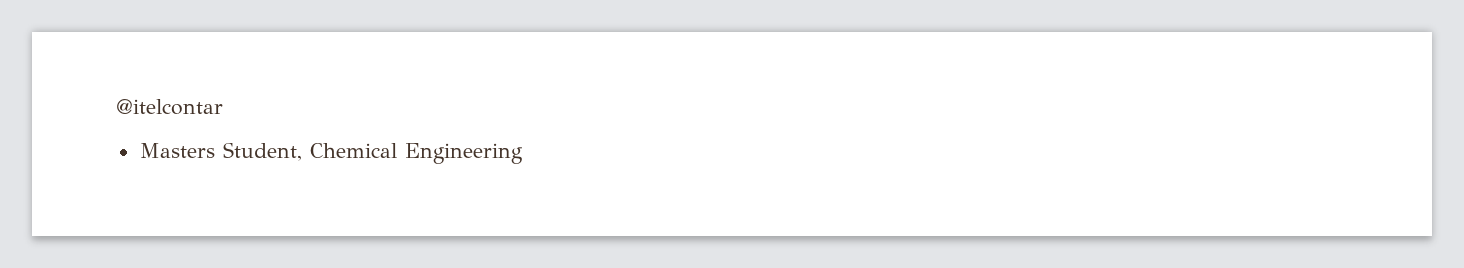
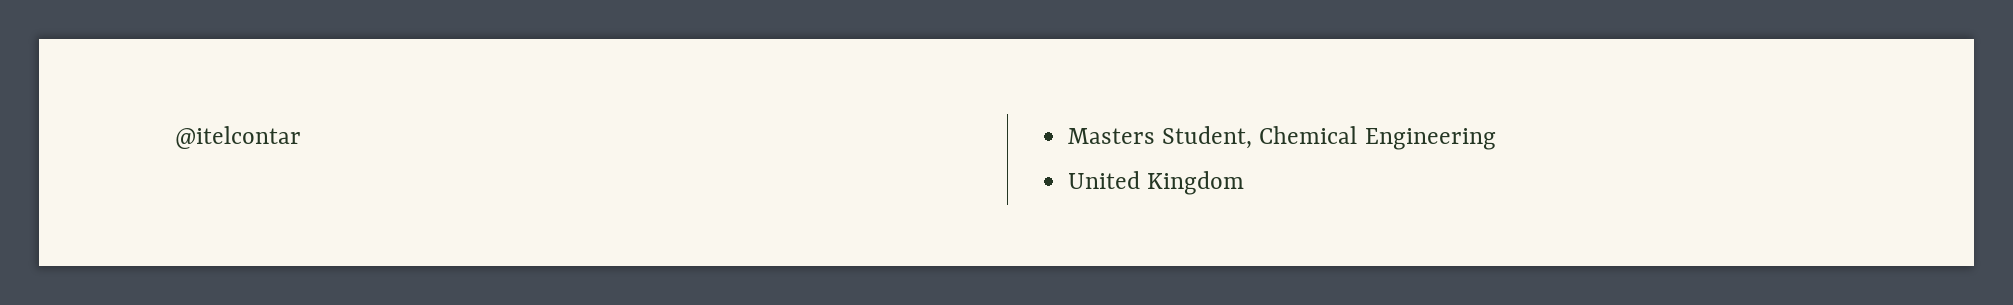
+ United Kingdom

